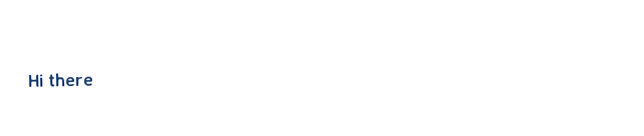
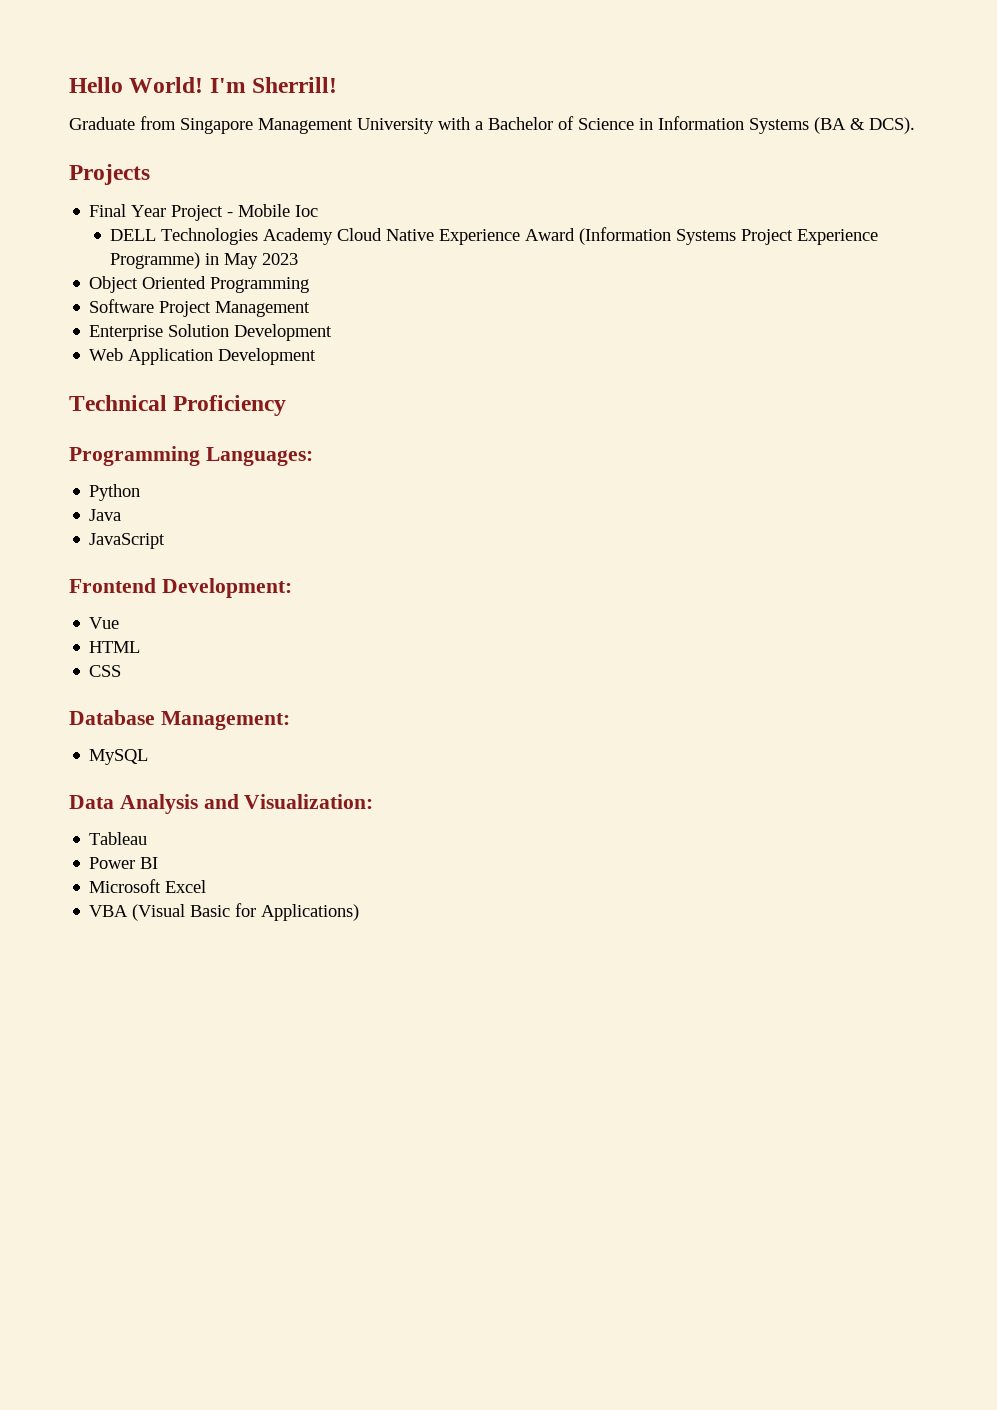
- Hi there
+ Hello World! I'm Sherrill!
+ Graduate from Singapore Management University with a Bachelor of Science in Information Systems (BA & DCS).
+ Projects
+ Final Year Project - Mobile Ioc
+ DELL Technologies Academy Cloud Native Experience Award (Information Systems Project Experience Programme) in May 2023
+ Object Oriented Programming
+ Software Project Management
+ Enterprise Solution Development
+ Web Application Development
+ Technical Proficiency
+ Programming Languages:
+ Python
+ Java
+ JavaScript
+ Frontend Development:
+ Vue
+ HTML
+ CSS
+ Database Management:
+ MySQL
+ Data Analysis and Visualization:
+ Tableau
+ Power BI
+ Microsoft Excel
+ VBA (Visual Basic for Applications)

